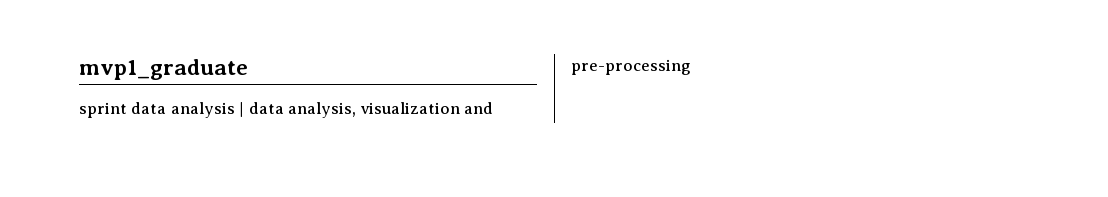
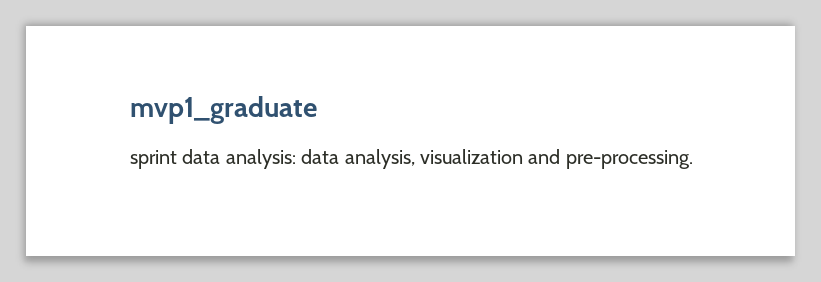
- sprint data analysis | data analysis, visualization and pre-processing
+ sprint data analysis: data analysis, visualization and pre-processing.

